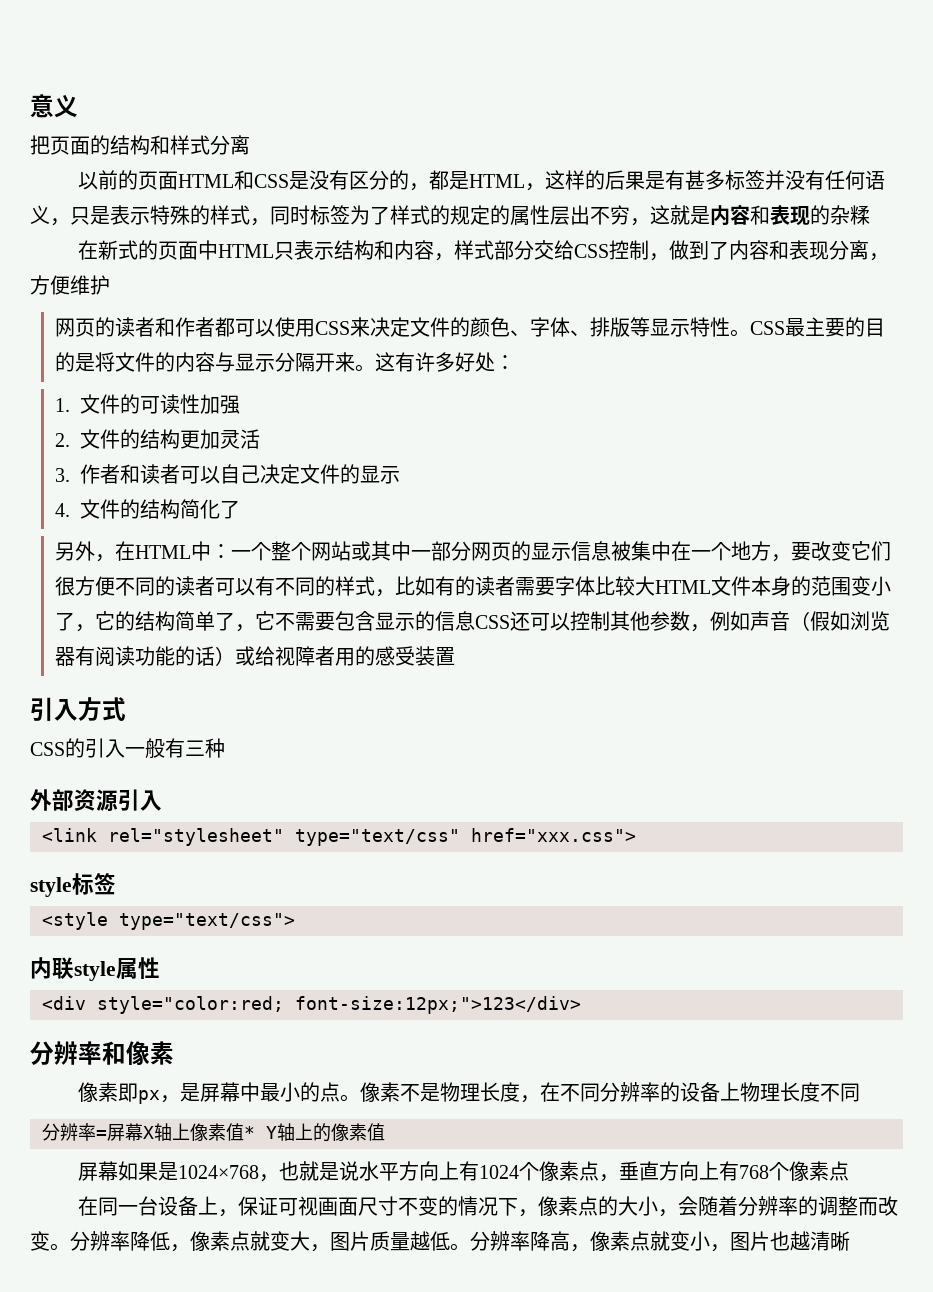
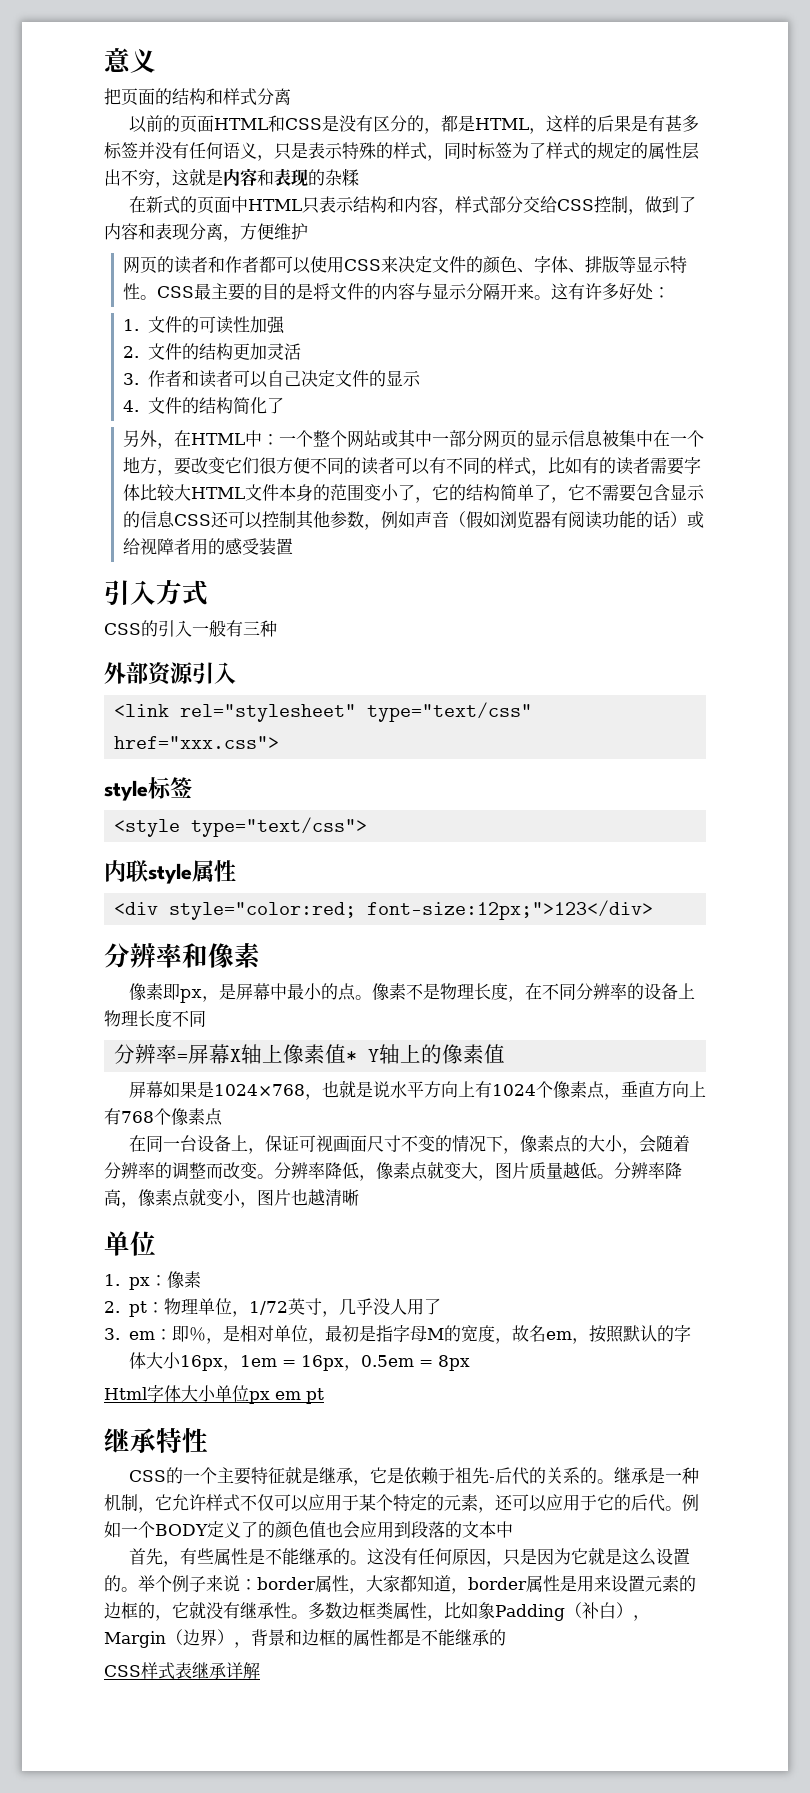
  分辨率降高，像素点就变小，图片也越清晰
+ 单位
+ 1. px：像素
+ 2. pt：物理单位，1/72英寸，几乎没人用了
+ 3. em：即％，是相对单位，最初是指字母M的宽度，故名em，按照默认的字体大小16px，1em = 16px，0.5em = 8px
+ Html字体大小单位px em pt
+ 继承特性
+ CSS的一个主要特征就是继承，它是依赖于祖先-后代的关系的。继承是一种机制，它允许样式不仅可以应用于某个特定的元素，还可以应用于它的后代。例如一个BODY定义了的颜色值也会应用到段落的文本中
+ 首先，有些属性是不能继承的。这没有任何原因，只是因为它就是这么设置的。举个例子来说：border属性，大家都知道，border属性是用来设置元素的边框的，它就没有继承性。多数边框类属性，比如象Padding（补白），Margin（边界），背景和边框的属性都是不能继承的
+ CSS样式表继承详解

